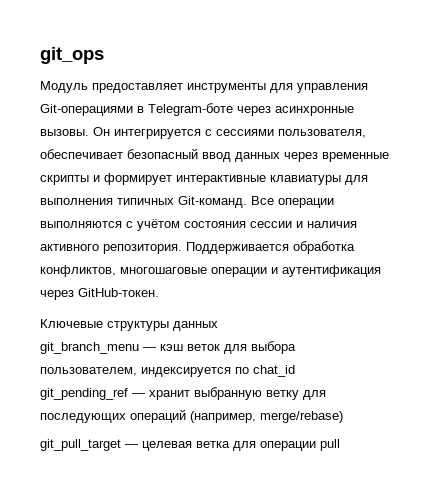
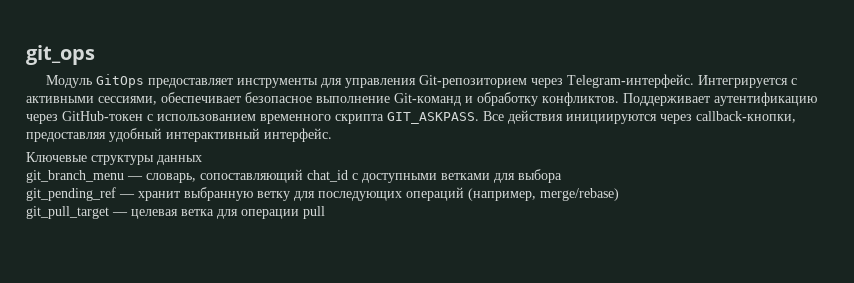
- Модуль предоставляет инструменты для управления Git-операциями в Telegram-боте через асинхронные вызовы. Он интегрируется с сессиями пользователя, обеспечивает безопасный ввод данных через временные скрипты и формирует интерактивные клавиатуры для выполнения типичных Git-команд. Все операции выполняются с учётом состояния сессии и наличия активного репозитория. Поддерживается обработка конфликтов, многошаговые операции и аутентификация через GitHub-токен.
+ Модуль GitOps предоставляет инструменты для управления Git-репозиторием через Telegram-интерфейс. Интегрируется с активными сессиями, обеспечивает безопасное выполнение Git-команд и обработку конфликтов. Поддерживает аутентификацию через GitHub-токен с использованием временного скрипта GIT_ASKPASS. Все действия инициируются через callback-кнопки, предоставляя удобный интерактивный интерфейс.
- git_branch_menu — кэш веток для выбора пользователем, индексируется по chat_id
+ git_branch_menu — словарь, сопоставляющий chat_id с доступными ветками для выбора

